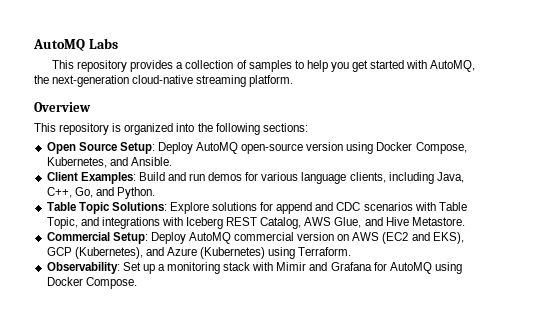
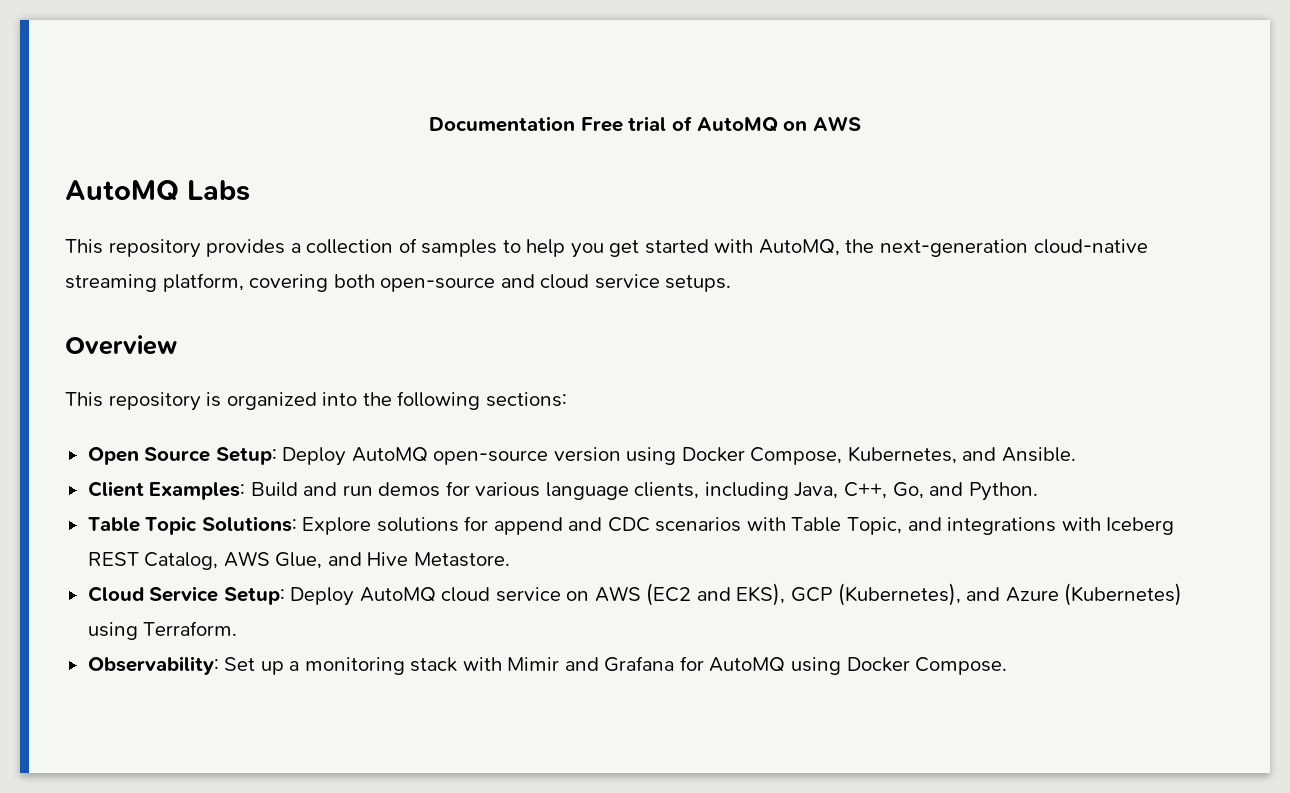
+ Documentation Free trial of AutoMQ on AWS
- This repository provides a collection of samples to help you get started with AutoMQ, the next-generation cloud-native streaming platform.
+ This repository provides a collection of samples to help you get started with AutoMQ, the next-generation cloud-native streaming platform, covering both open-source and cloud service setups.
- Commercial Setup: Deploy AutoMQ commercial version on AWS (EC2 and EKS), GCP (Kubernetes), and Azure (Kubernetes) using Terraform.
+ Cloud Service Setup: Deploy AutoMQ cloud service on AWS (EC2 and EKS), GCP (Kubernetes), and Azure (Kubernetes) using Terraform.

